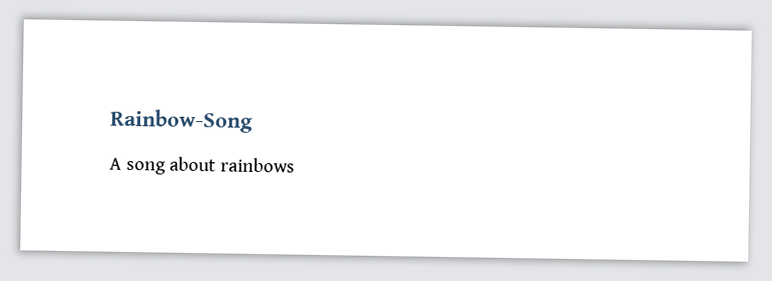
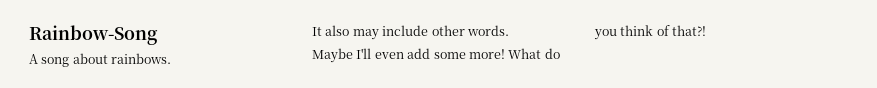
- A song about rainbows
+ A song about rainbows.
+ It also may include other words.
+ Maybe I'll even add some more! What do you think of that?!

